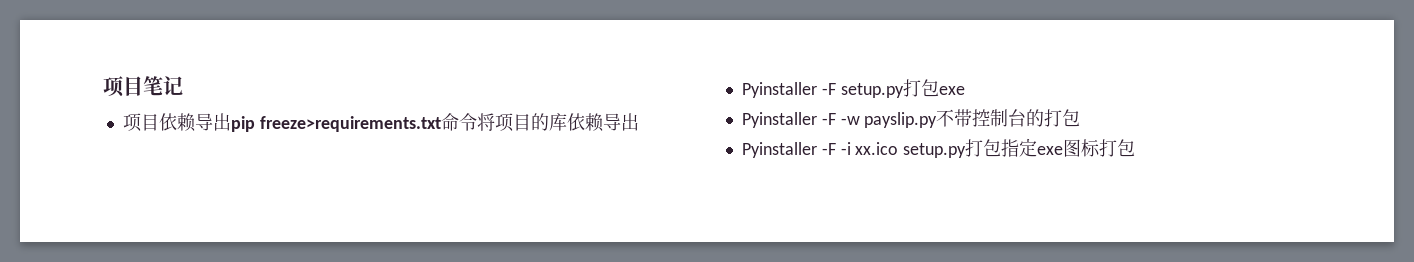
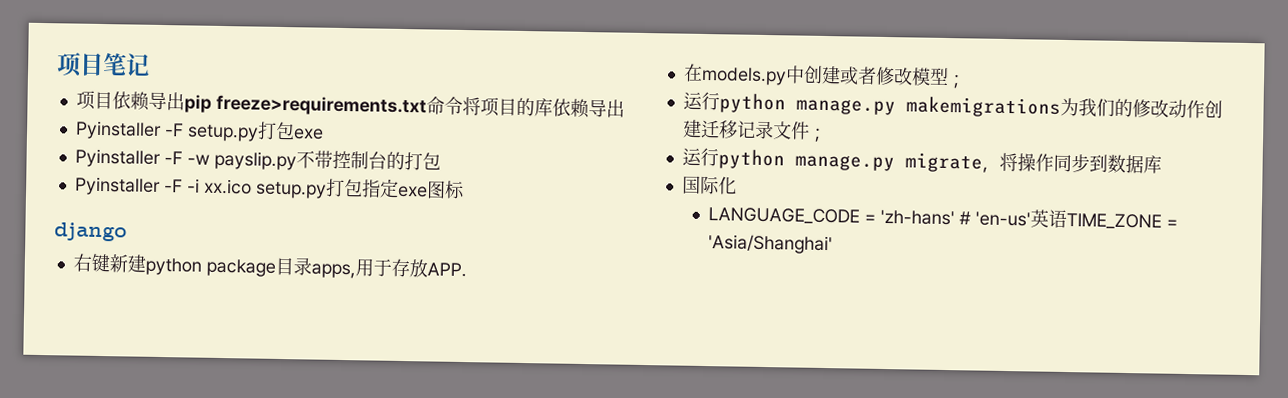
- Pyinstaller -F -i xx.ico setup.py打包指定exe图标打包
+ Pyinstaller -F -i xx.ico setup.py打包指定exe图标
+ django
+ 右键新建python package目录apps,用于存放APP.
+ 在models.py中创建或者修改模型；
+ 运行python manage.py makemigrations为我们的修改动作创建迁移记录文件；
+ 运行python manage.py migrate，将操作同步到数据库
+ 国际化
+ LANGUAGE_CODE = 'zh-hans' # 'en-us'英语TIME_ZONE = 'Asia/Shanghai'

